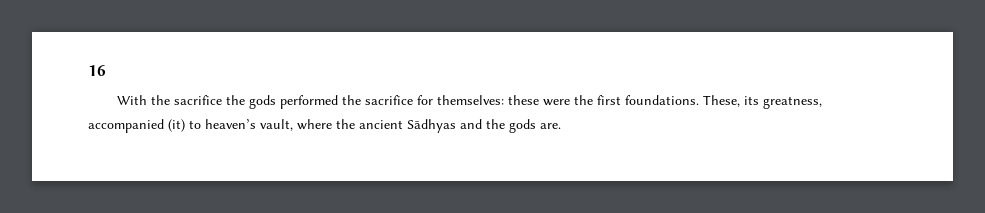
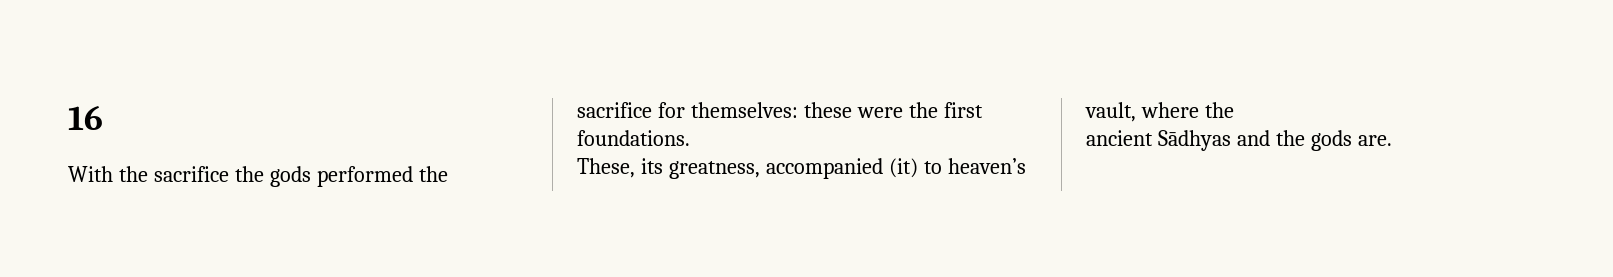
- With the sacrifice the gods performed the sacrifice for themselves: these were the first foundations. These, its greatness, accompanied (it) to heaven’s vault, where the ancient Sādhyas and the gods are.
+ With the sacrifice the gods performed the sacrifice for themselves: these were the first foundations.
+ These, its greatness, accompanied (it) to heaven’s vault, where the
+ ancient Sādhyas and the gods are.

